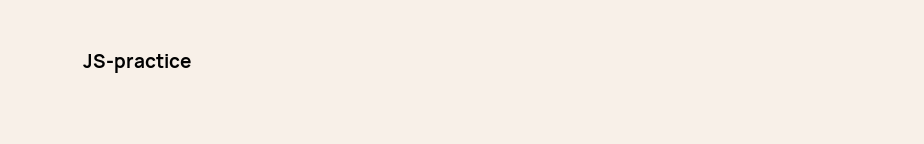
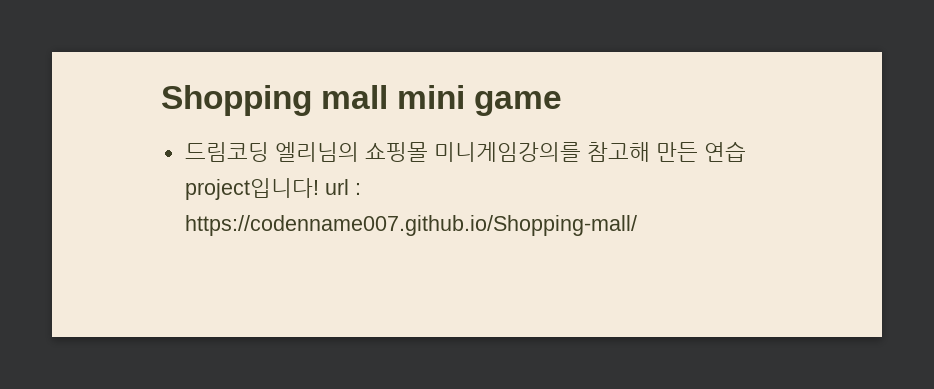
- JS-practice
+ Shopping mall mini game
+ 드림코딩 엘리님의 쇼핑몰 미니게임강의를 참고해 만든 연습 project입니다! url : https://codenname007.github.io/Shopping-mall/

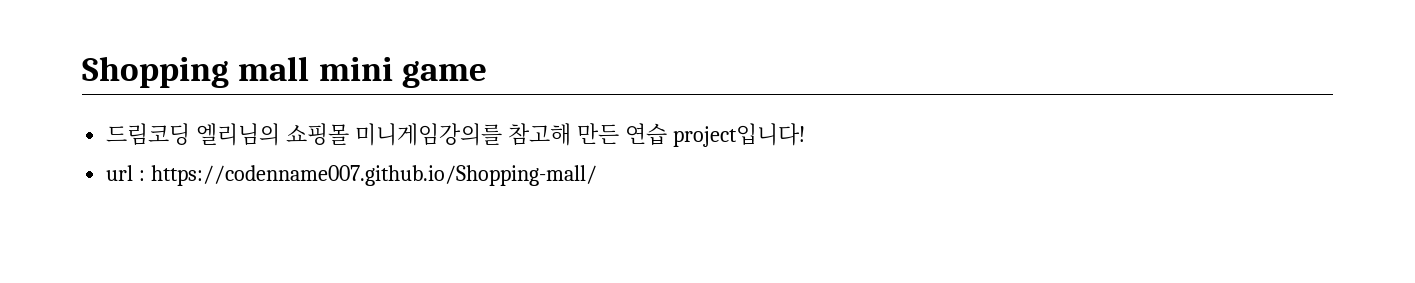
- 드림코딩 엘리님의 쇼핑몰 미니게임강의를 참고해 만든 연습 project입니다! url : https://codenname007.github.io/Shopping-mall/
+ 드림코딩 엘리님의 쇼핑몰 미니게임강의를 참고해 만든 연습 project입니다!
+ url : https://codenname007.github.io/Shopping-mall/

